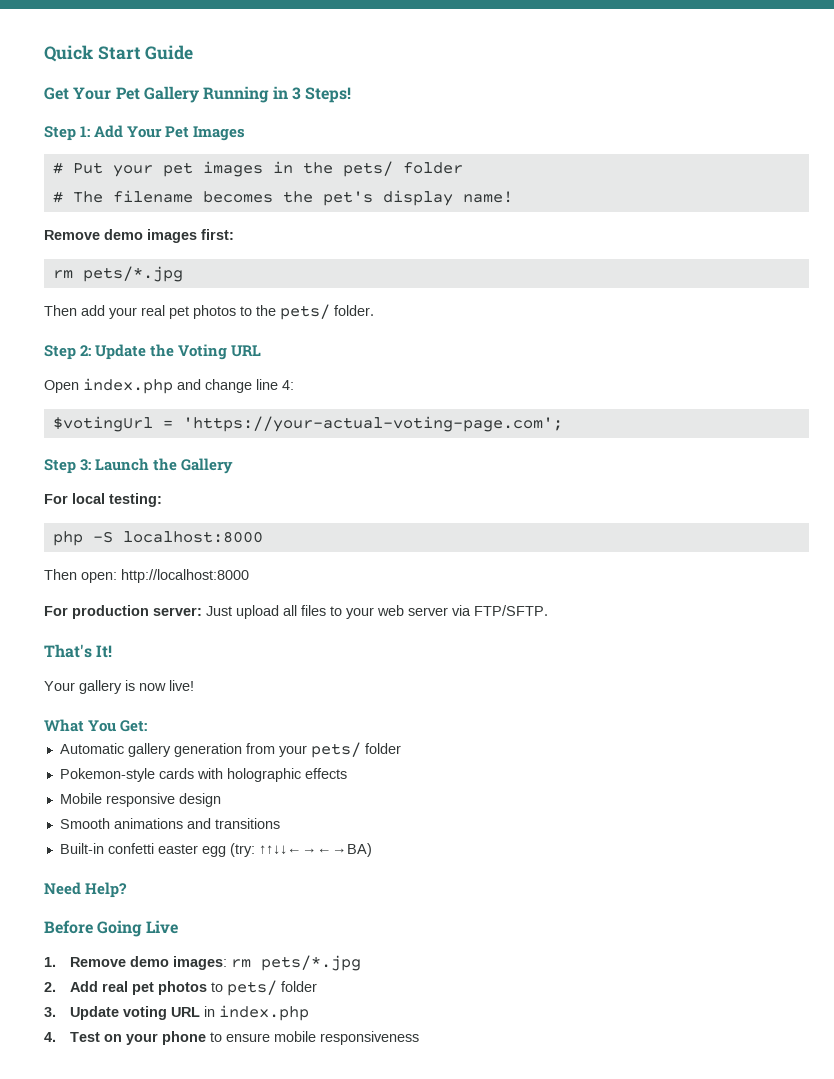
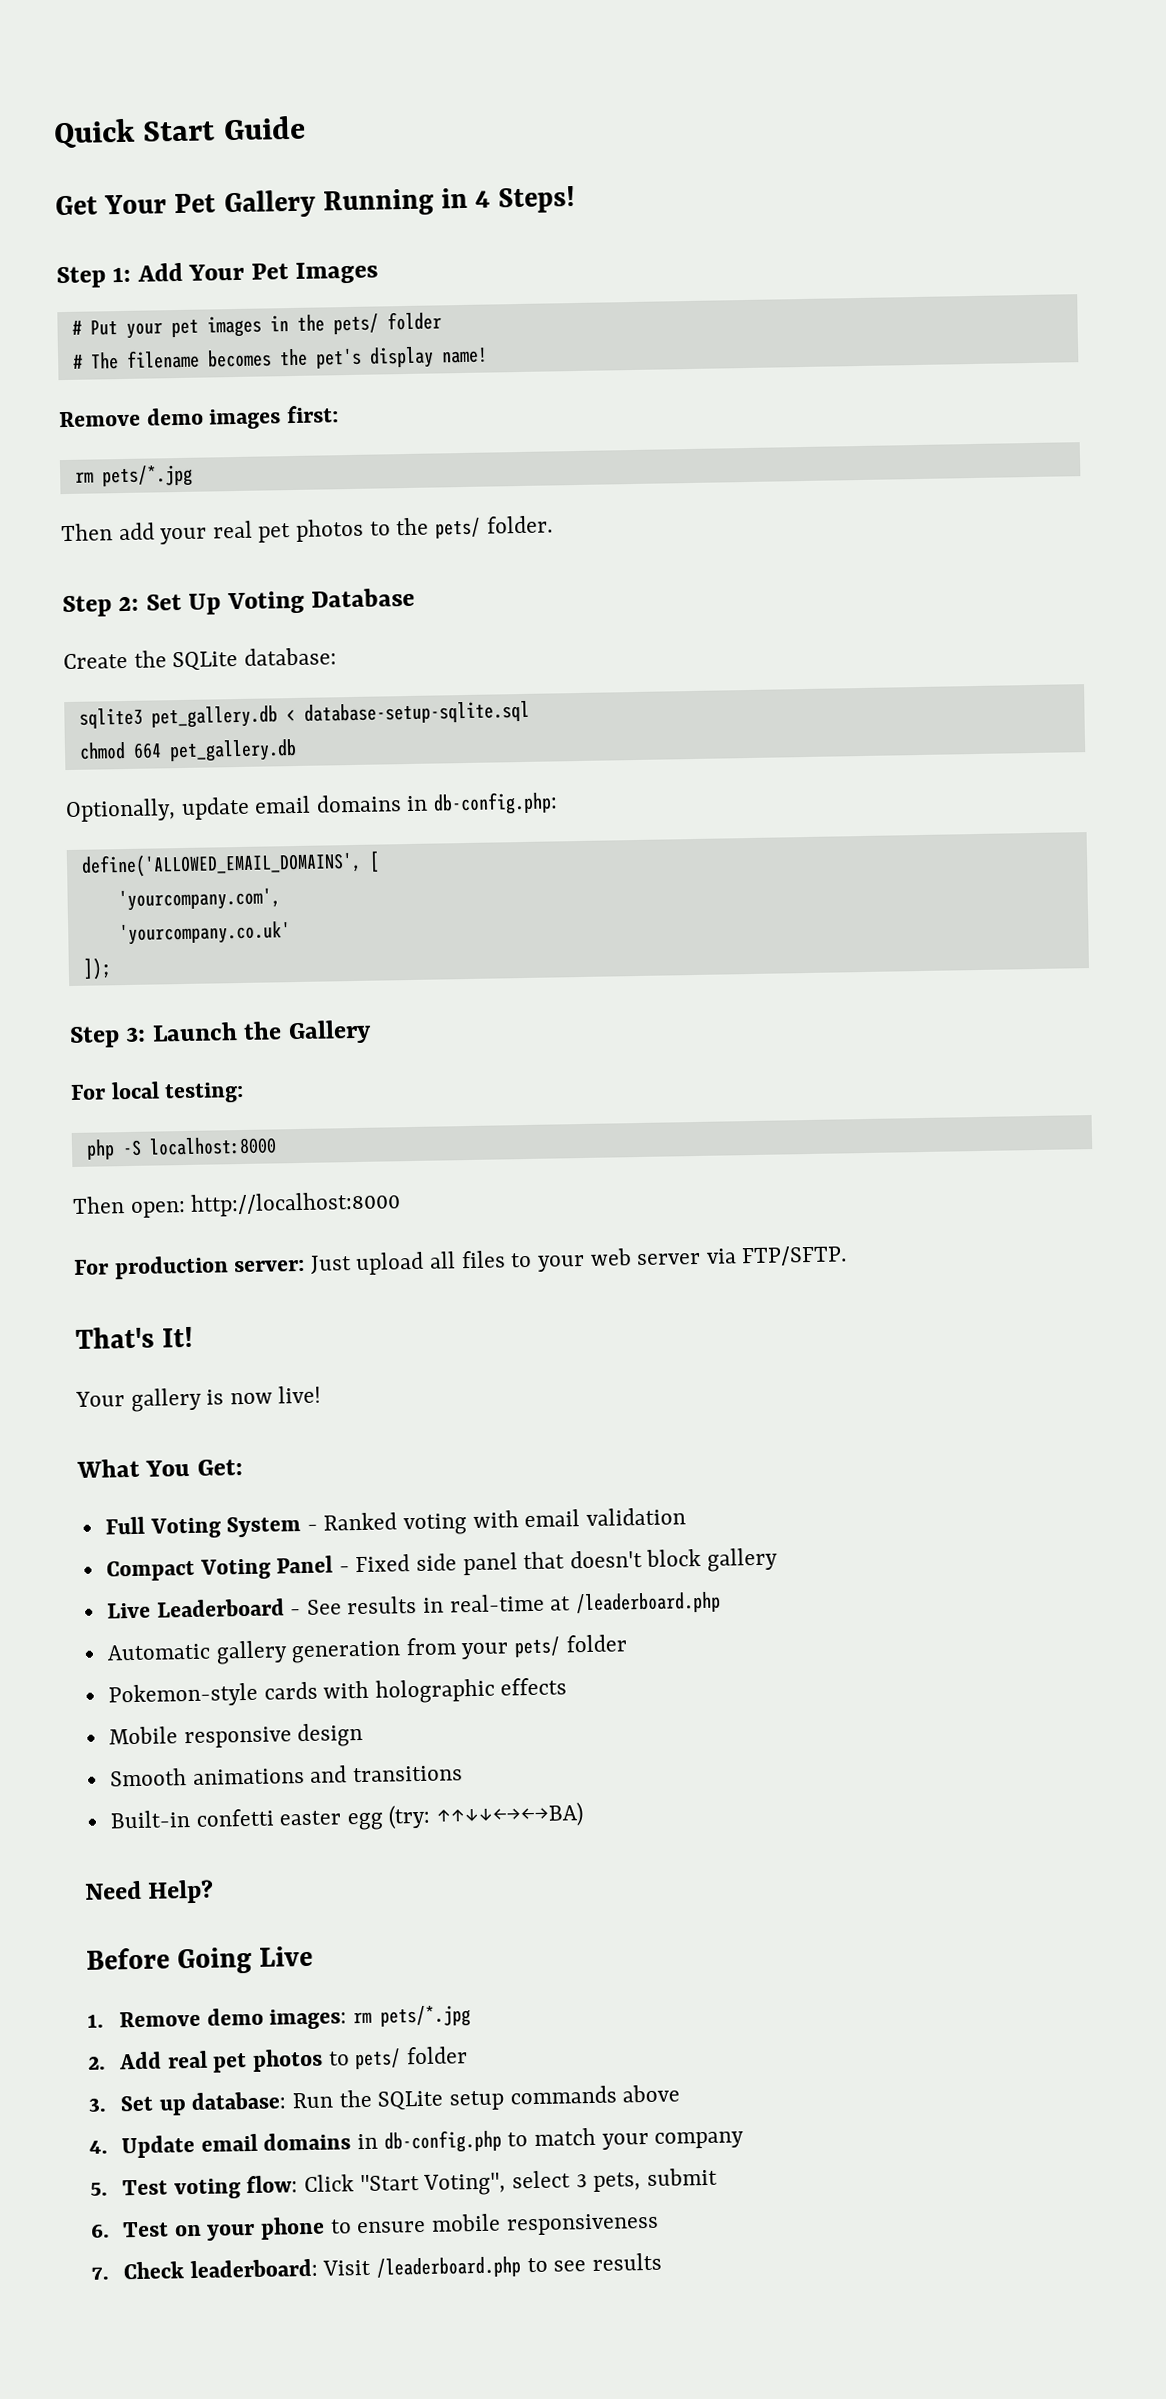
- Get Your Pet Gallery Running in 3 Steps!
+ Get Your Pet Gallery Running in 4 Steps!
- Step 2: Update the Voting URL
- Open index.php and change line 4:
- $votingUrl = 'https://your-actual-voting-page.com';
+ Step 2: Set Up Voting Database
+ Create the SQLite database:
+ sqlite3 pet_gallery.db < database-setup-sqlite.sql
+ chmod 664 pet_gallery.db
+ Optionally, update email domains in db-config.php:
+ define('ALLOWED_EMAIL_DOMAINS', [
+ 'yourcompany.com',
+ 'yourcompany.co.uk'
+ ]);
+ Full Voting System - Ranked voting with email validation
+ Compact Voting Panel - Fixed side panel that doesn't block gallery
+ Live Leaderboard - See results in real-time at /leaderboard.php
- 3. Update voting URL in index.php
- 4. Test on your phone to ensure mobile responsiveness
+ 3. Set up database: Run the SQLite setup commands above
+ 4. Update email domains in db-config.php to match your company
+ 5. Test voting flow: Click "Start Voting", select 3 pets, submit
+ 6. Test on your phone to ensure mobile responsiveness
+ 7. Check leaderboard: Visit /leaderboard.php to see results

